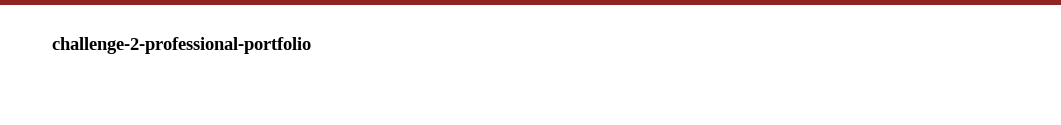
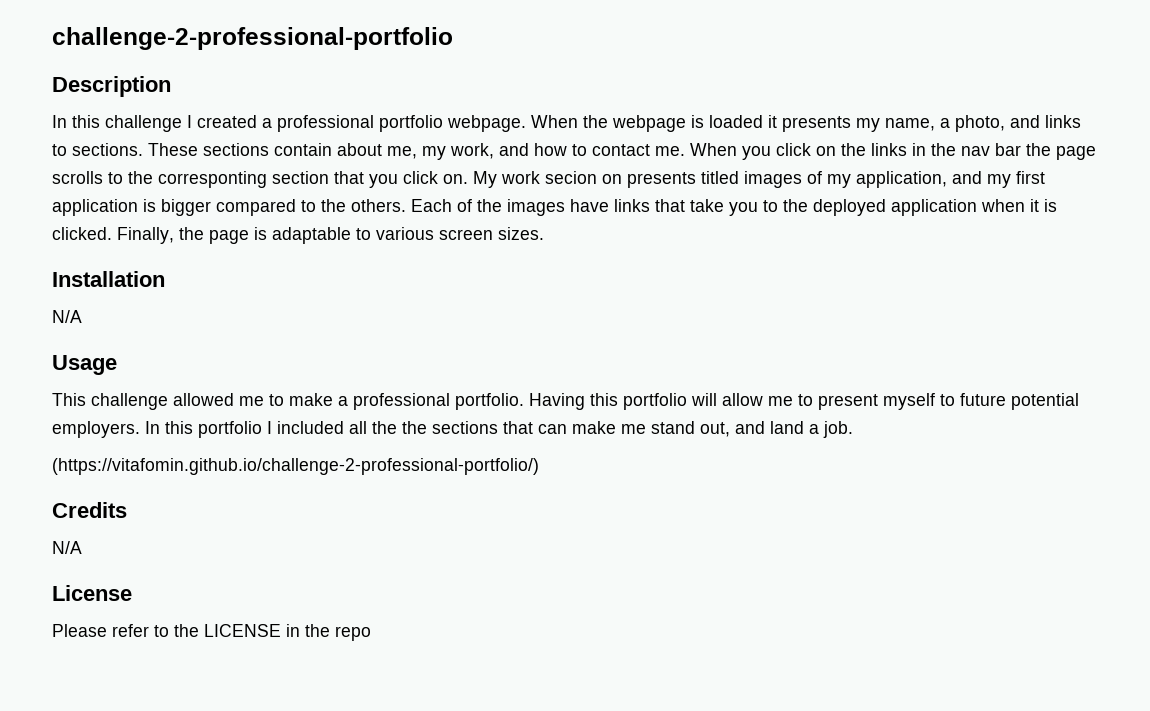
+ Description
+ In this challenge I created a professional portfolio webpage. When the webpage is loaded it presents my name, a photo, and links to sections. These sections contain about me, my work, and how to contact me. When you click on the links in the nav bar the page scrolls to the corresponting section that you click on. My work secion on presents titled images of my application, and my first application is bigger compared to the others. Each of the images have links that take you to the deployed application when it is clicked. Finally, the page is adaptable to various screen sizes.
+ Installation
+ N/A
+ Usage
+ This challenge allowed me to make a professional portfolio. Having this portfolio will allow me to present myself to future potential employers. In this portfolio I included all the the sections that can make me stand out, and land a job.
+ (https://vitafomin.github.io/challenge-2-professional-portfolio/)
+ Credits
+ N/A
+ License
+ Please refer to the LICENSE in the repo

